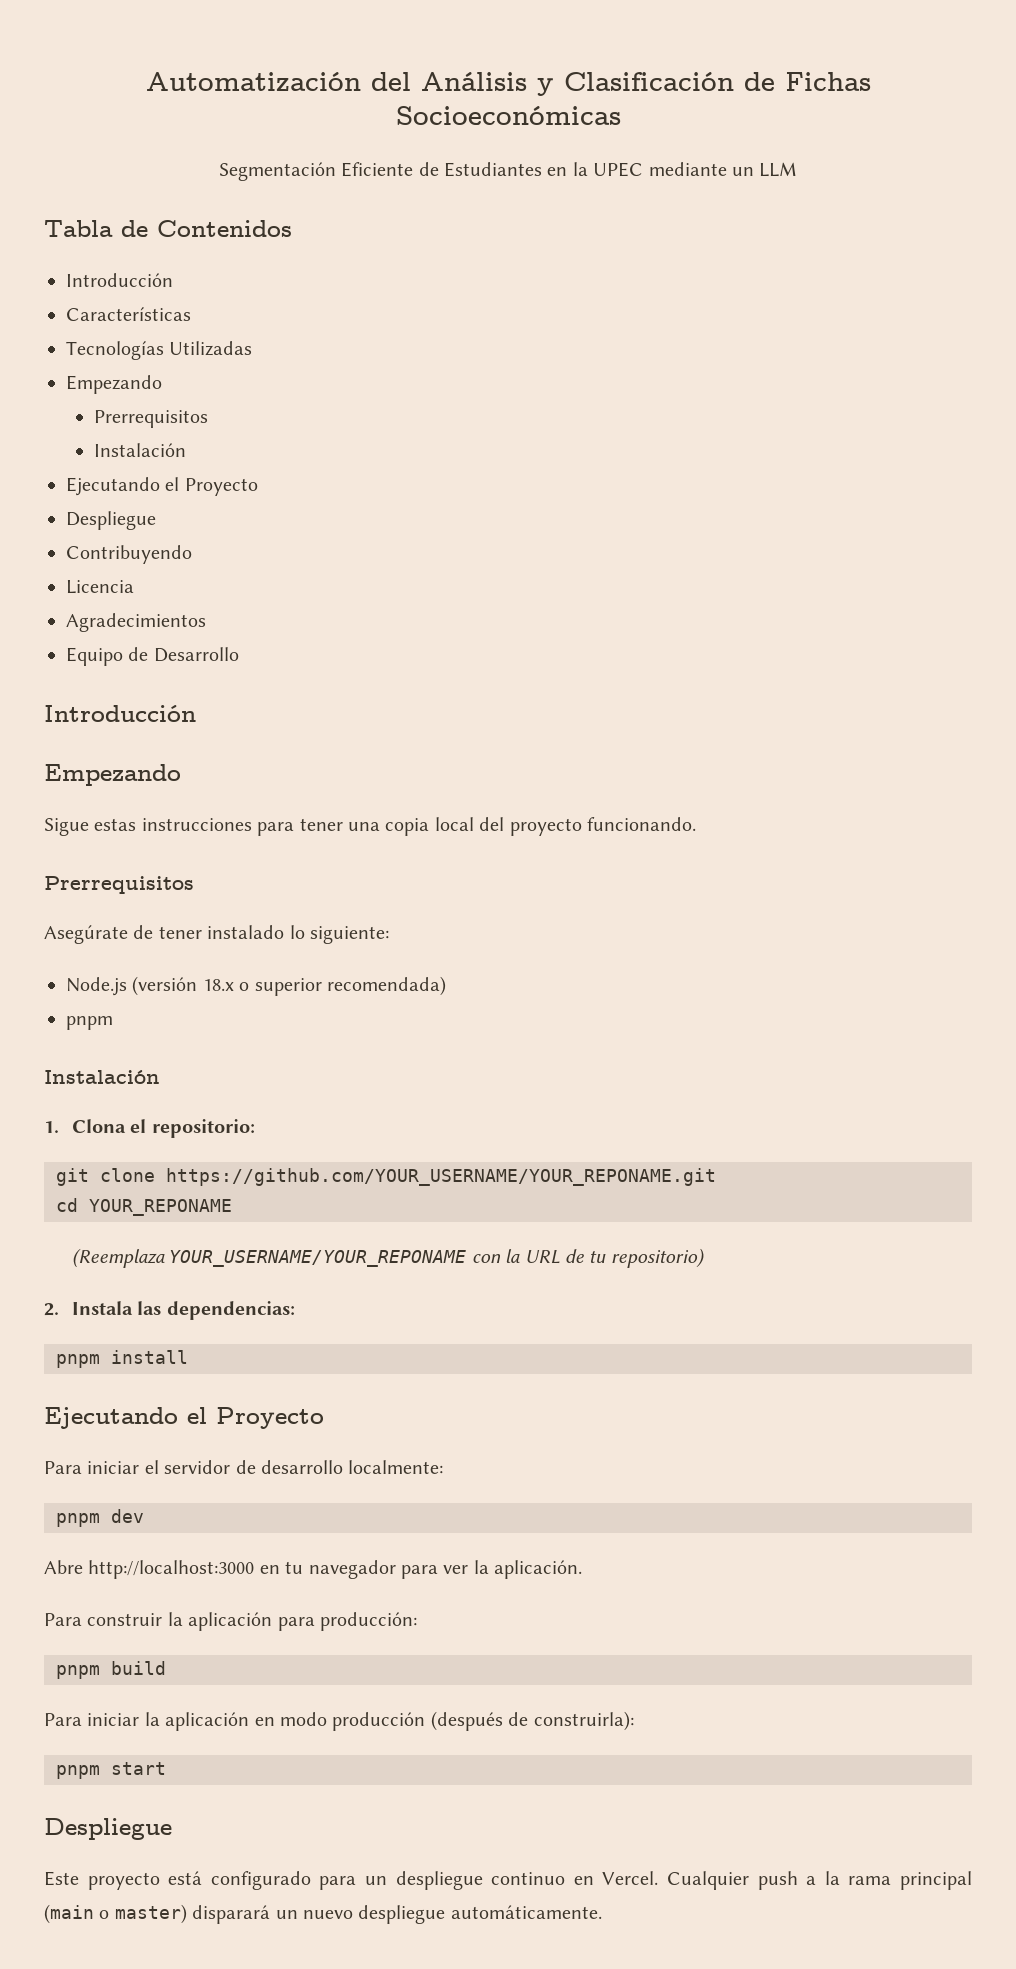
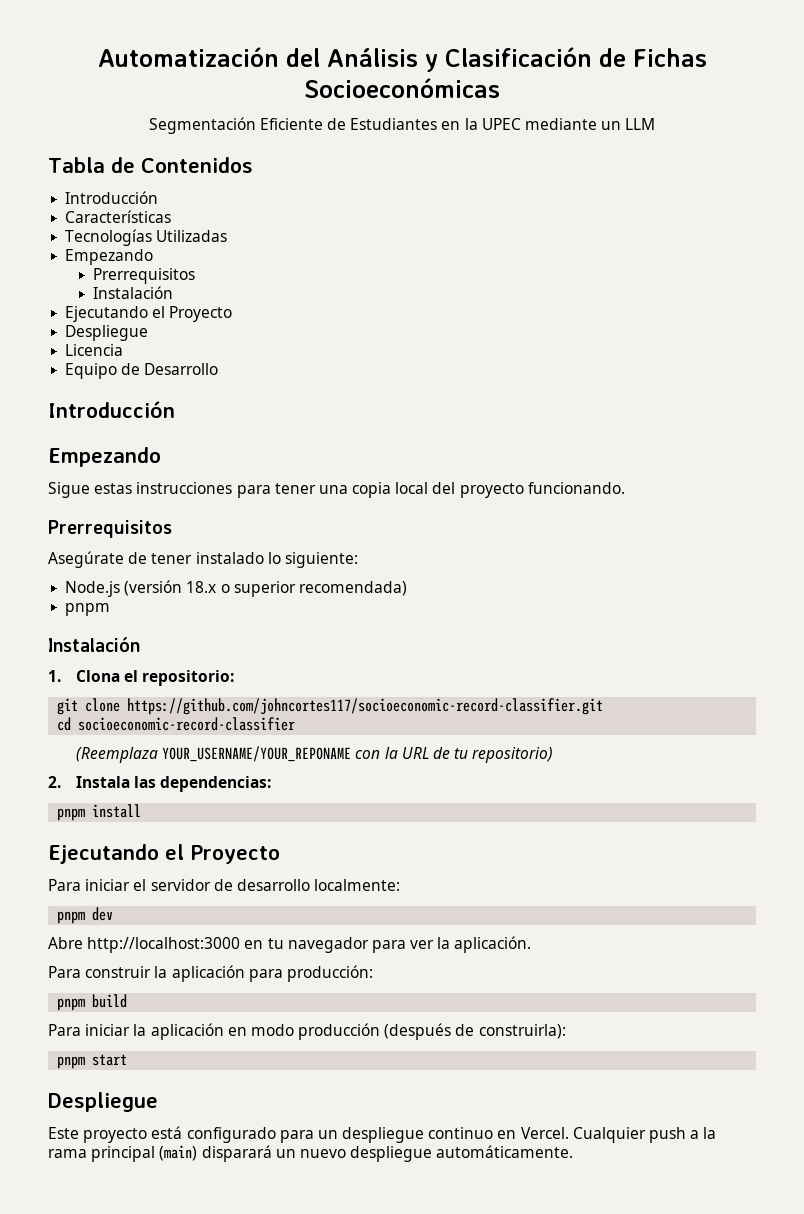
- Contribuyendo
- Agradecimientos
- git clone https://github.com/YOUR_USERNAME/YOUR_REPONAME.git
+ git clone https://github.com/johncortes117/socioeconomic-record-classifier.git
- cd YOUR_REPONAME
+ cd socioeconomic-record-classifier
- Cualquier push a la rama principal (main o master) disparará un nuevo despliegue automáticamente.
+ Cualquier push a la rama principal (main) disparará un nuevo despliegue automáticamente.

